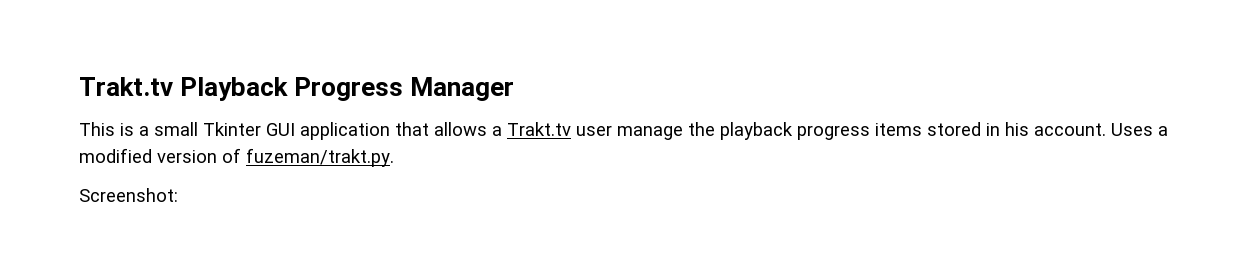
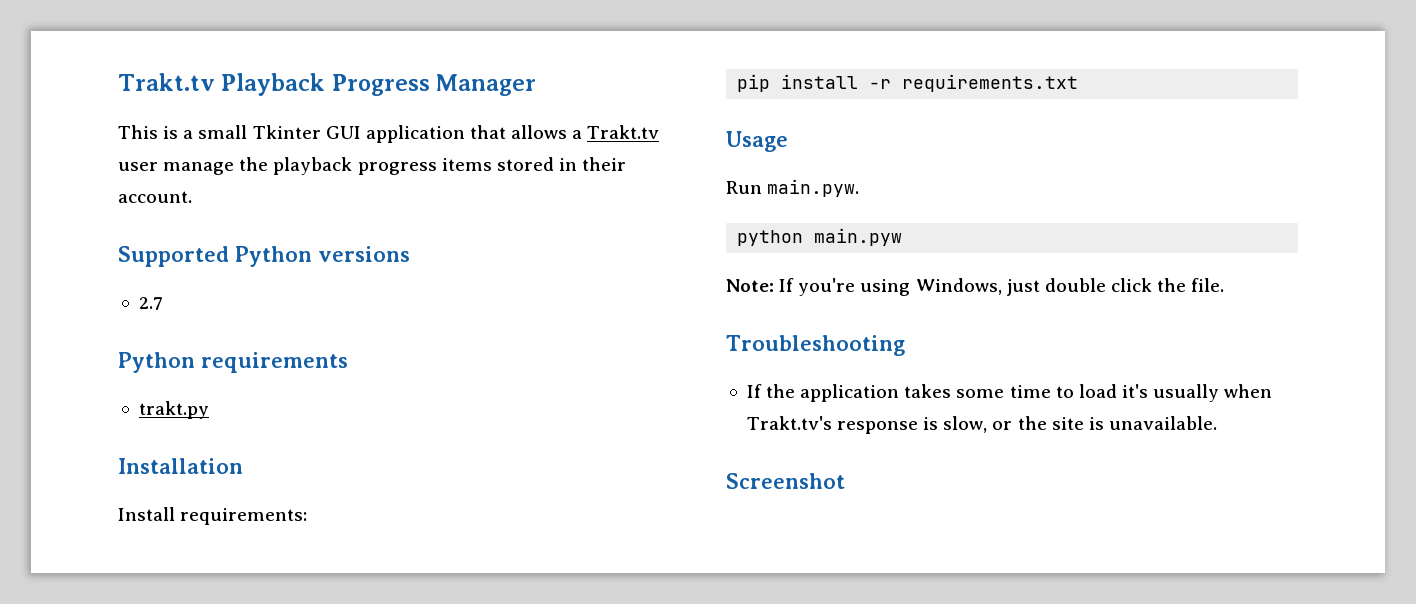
- This is a small Tkinter GUI application that allows a Trakt.tv user manage the playback progress items stored in his account. Uses a modified version of fuzeman/trakt.py.
- Screenshot:
+ This is a small Tkinter GUI application that allows a Trakt.tv user manage the playback progress items stored in their account.
+ Supported Python versions
+ 2.7
+ Python requirements
+ trakt.py
+ Installation
+ Install requirements:
+ pip install -r requirements.txt
+ Usage
+ Run main.pyw.
+ python main.pyw
+ Note: If you're using Windows, just double click the file.
+ Troubleshooting
+ If the application takes some time to load it's usually when Trakt.tv's response is slow, or the site is unavailable.
+ Screenshot

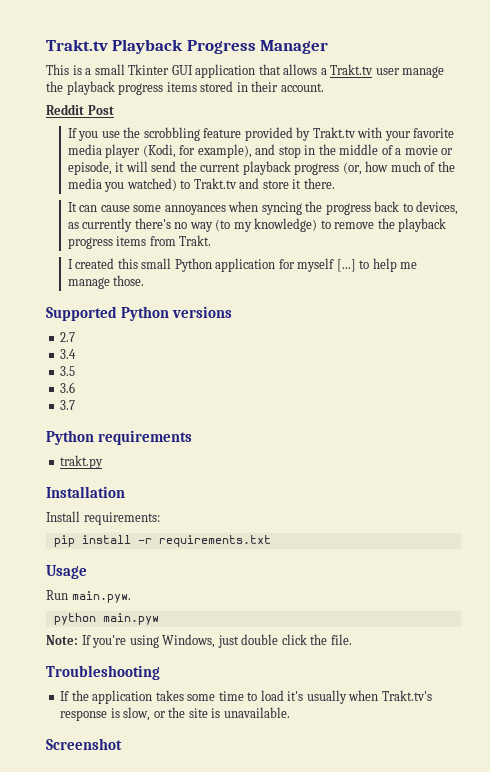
+ Reddit Post
+ If you use the scrobbling feature provided by Trakt.tv with your favorite media player (Kodi, for example), and stop in the middle of a movie or episode, it will send the current playback progress (or, how much of the media you watched) to Trakt.tv and store it there.
+ It can cause some annoyances when syncing the progress back to devices, as currently there's no way (to my knowledge) to remove the playback progress items from Trakt.
+ I created this small Python application for myself [...] to help me manage those.
+ 3.4
+ 3.5
+ 3.6
+ 3.7

